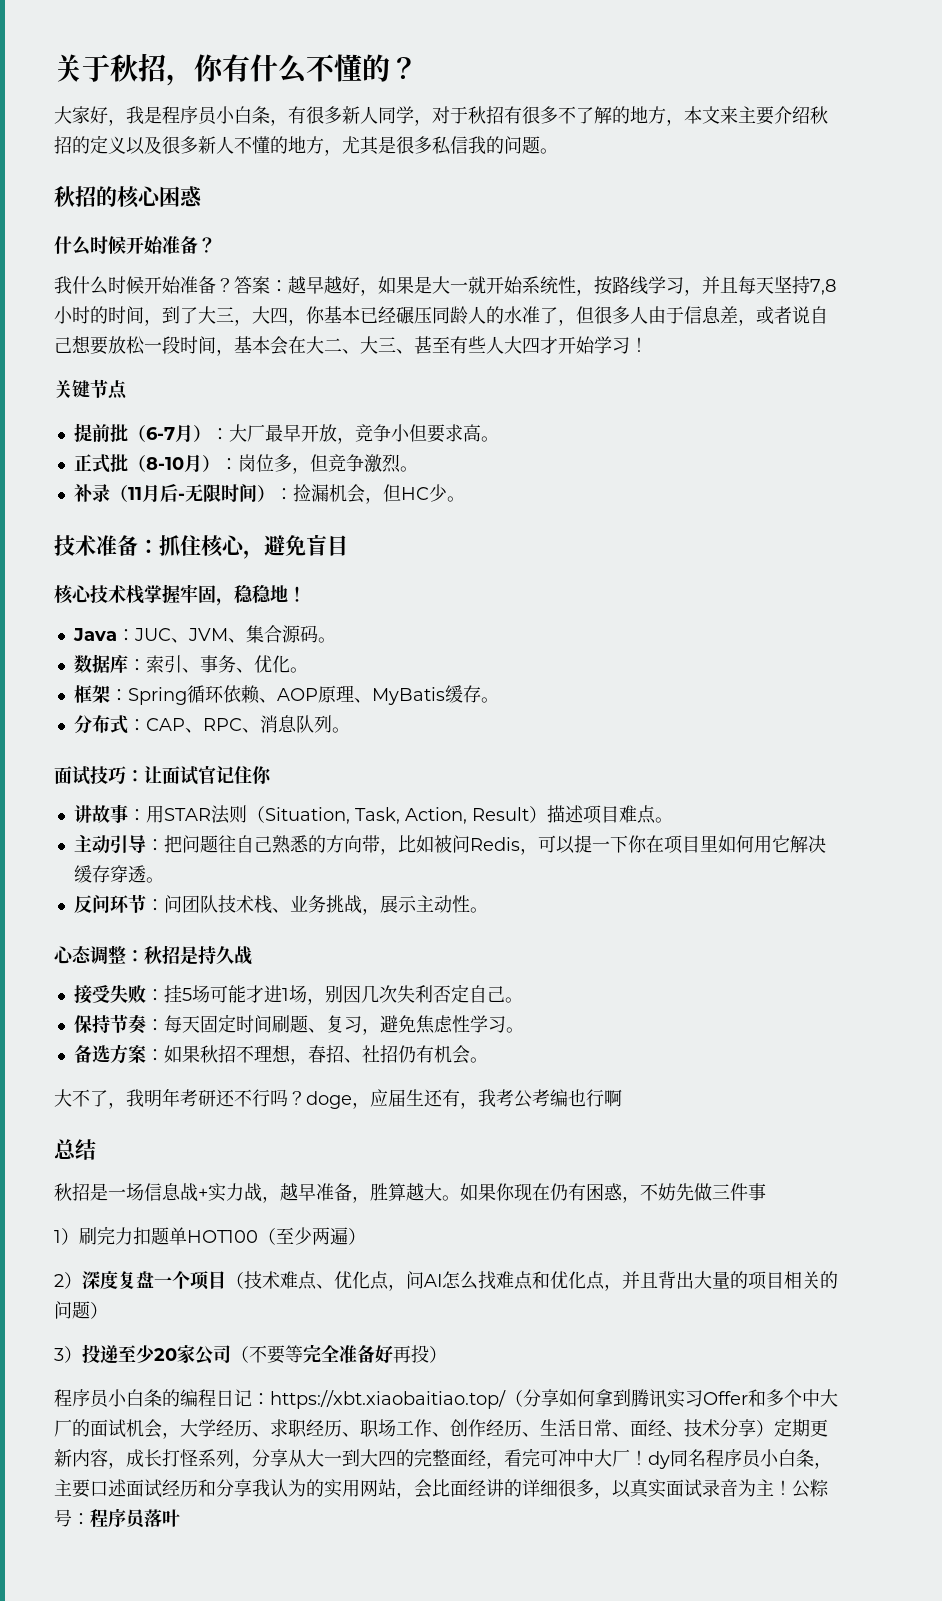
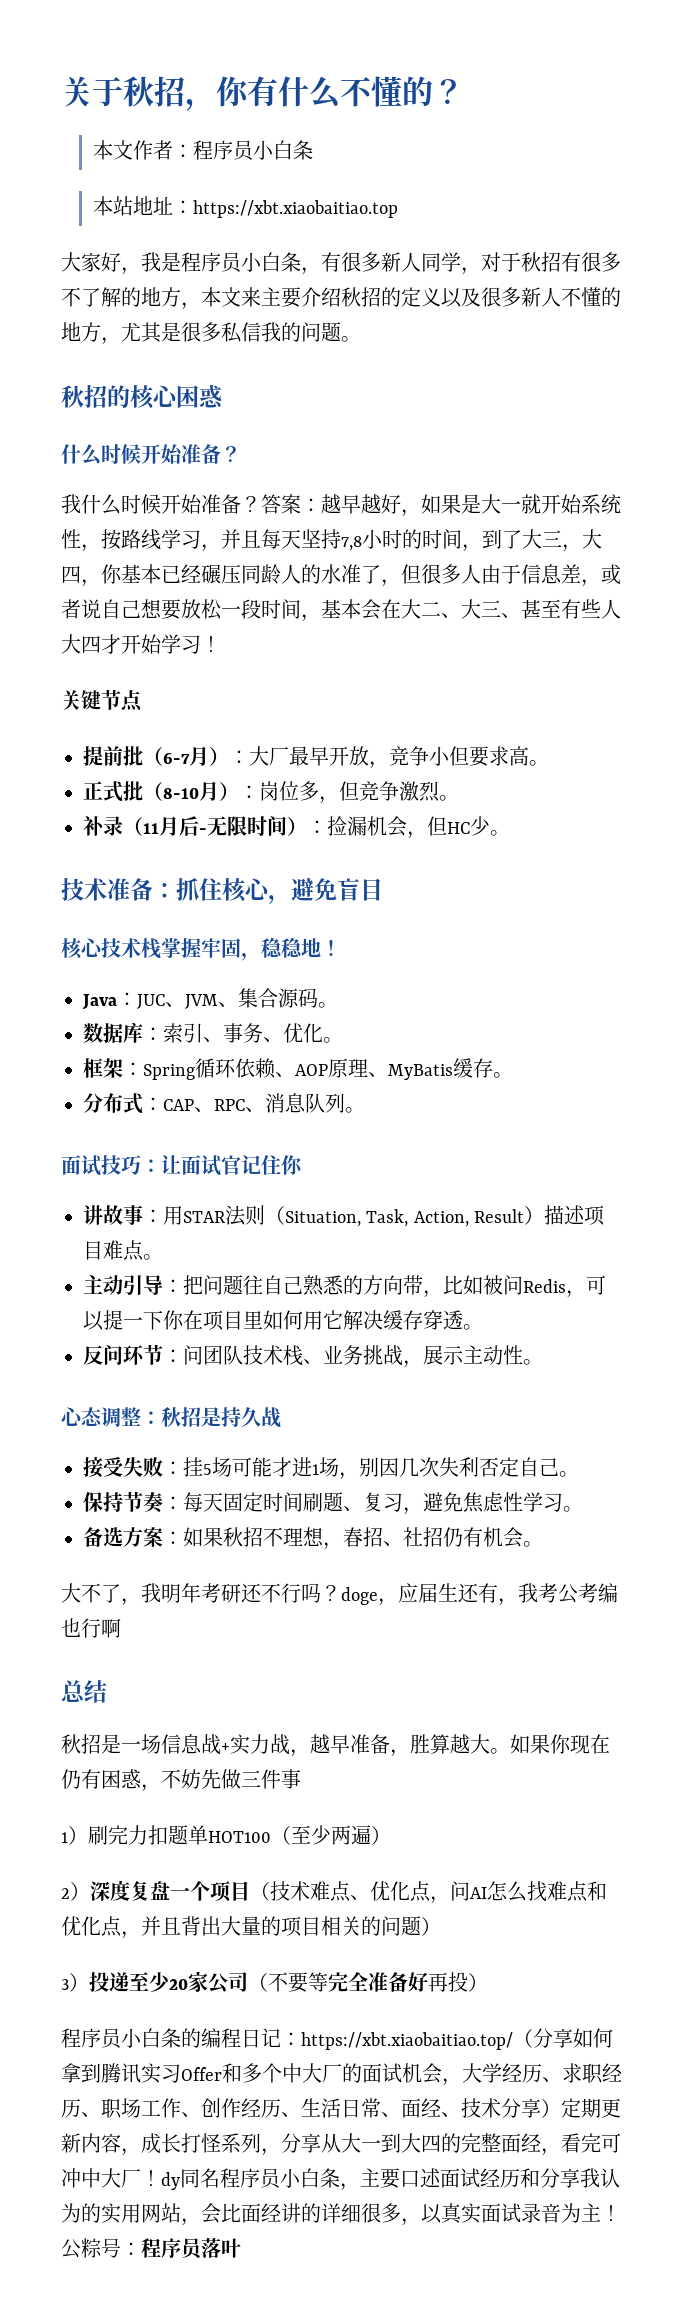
+ 本文作者：程序员小白条
+ 本站地址：https://xbt.xiaobaitiao.top

